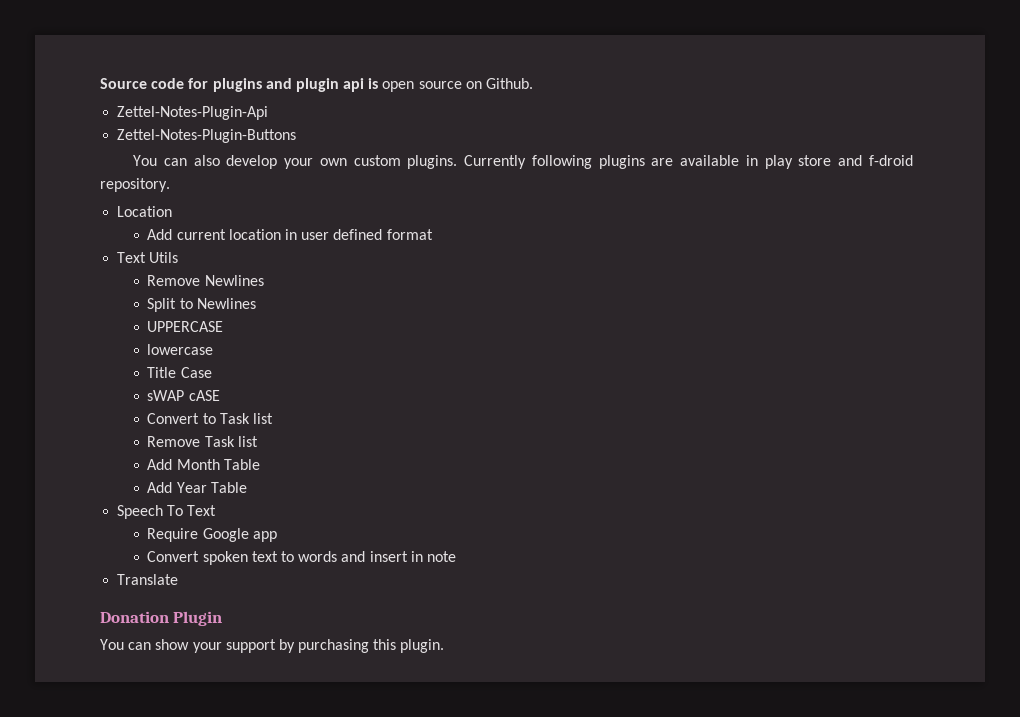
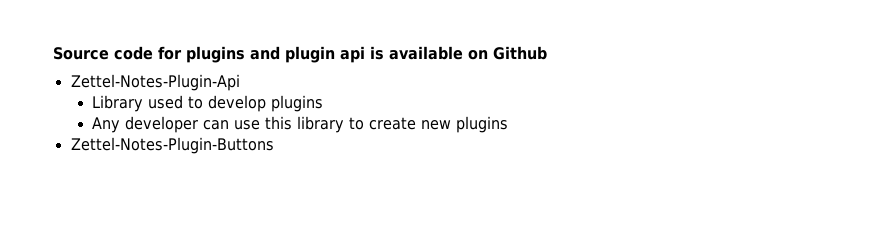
- Source code for plugins and plugin api is open source on Github.
+ Source code for plugins and plugin api is available on Github
  Zettel-Notes-Plugin-Api
+ Library used to develop plugins
+ Any developer can use this library to create new plugins
  Zettel-Notes-Plugin-Buttons
- You can also develop your own custom plugins. Currently following plugins are available in play store and f-droid repository.
- Location
- Add current location in user defined format
- Text Utils
- Remove Newlines
- Split to Newlines
- UPPERCASE
- lowercase
- Title Case
- sWAP cASE
- Convert to Task list
- Remove Task list
- Add Month Table
- Add Year Table
- Speech To Text
- Require Google app
- Convert spoken text to words and insert in note
- Translate
- Donation Plugin
- You can show your support by purchasing this plugin.

